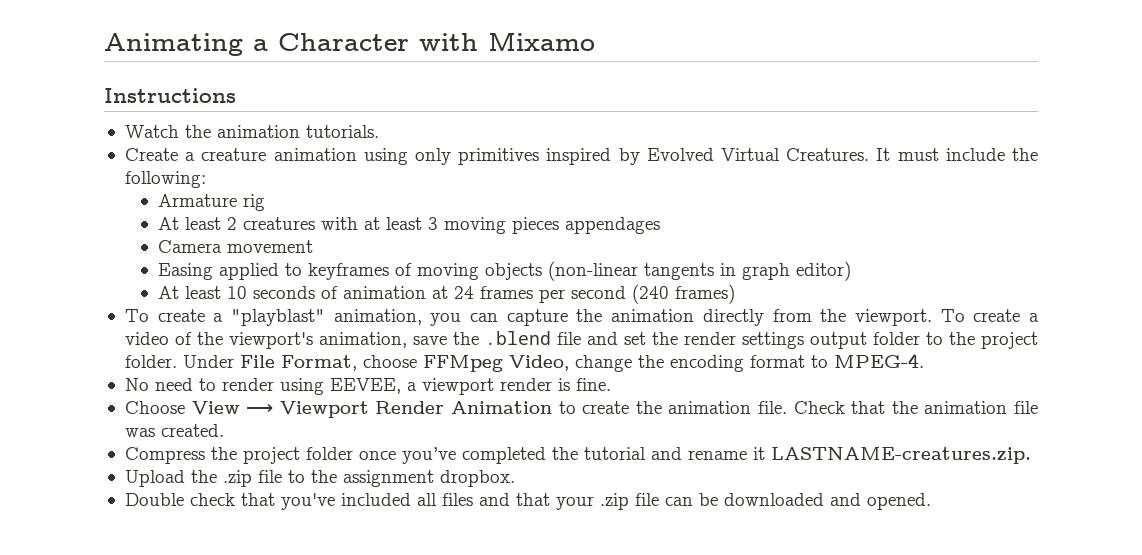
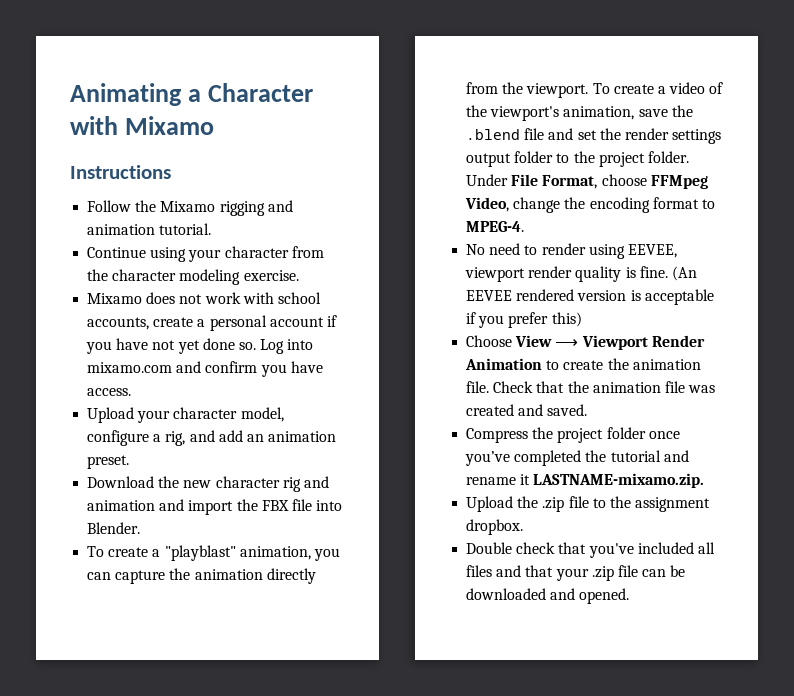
- Watch the animation tutorials.
- Create a creature animation using only primitives inspired by Evolved Virtual Creatures. It must include the following:
- Armature rig
- At least 2 creatures with at least 3 moving pieces appendages
- Camera movement
- Easing applied to keyframes of moving objects (non-linear tangents in graph editor)
- At least 10 seconds of animation at 24 frames per second (240 frames)
+ Follow the Mixamo rigging and animation tutorial.
+ Continue using your character from the character modeling exercise.
+ Mixamo does not work with school accounts, create a personal account if you have not yet done so. Log into mixamo.com and confirm you have access.
+ Upload your character model, configure a rig, and add an animation preset.
+ Download the new character rig and animation and import the FBX file into Blender.
- No need to render using EEVEE, a viewport render is fine.
+ No need to render using EEVEE, viewport render quality is fine. (An EEVEE rendered version is acceptable if you prefer this)
- Check that the animation file was created.
+ Check that the animation file was created and saved.
- Compress the project folder once you’ve completed the tutorial and rename it LASTNAME-creatures.zip.
+ Compress the project folder once you’ve completed the tutorial and rename it LASTNAME-mixamo.zip.

